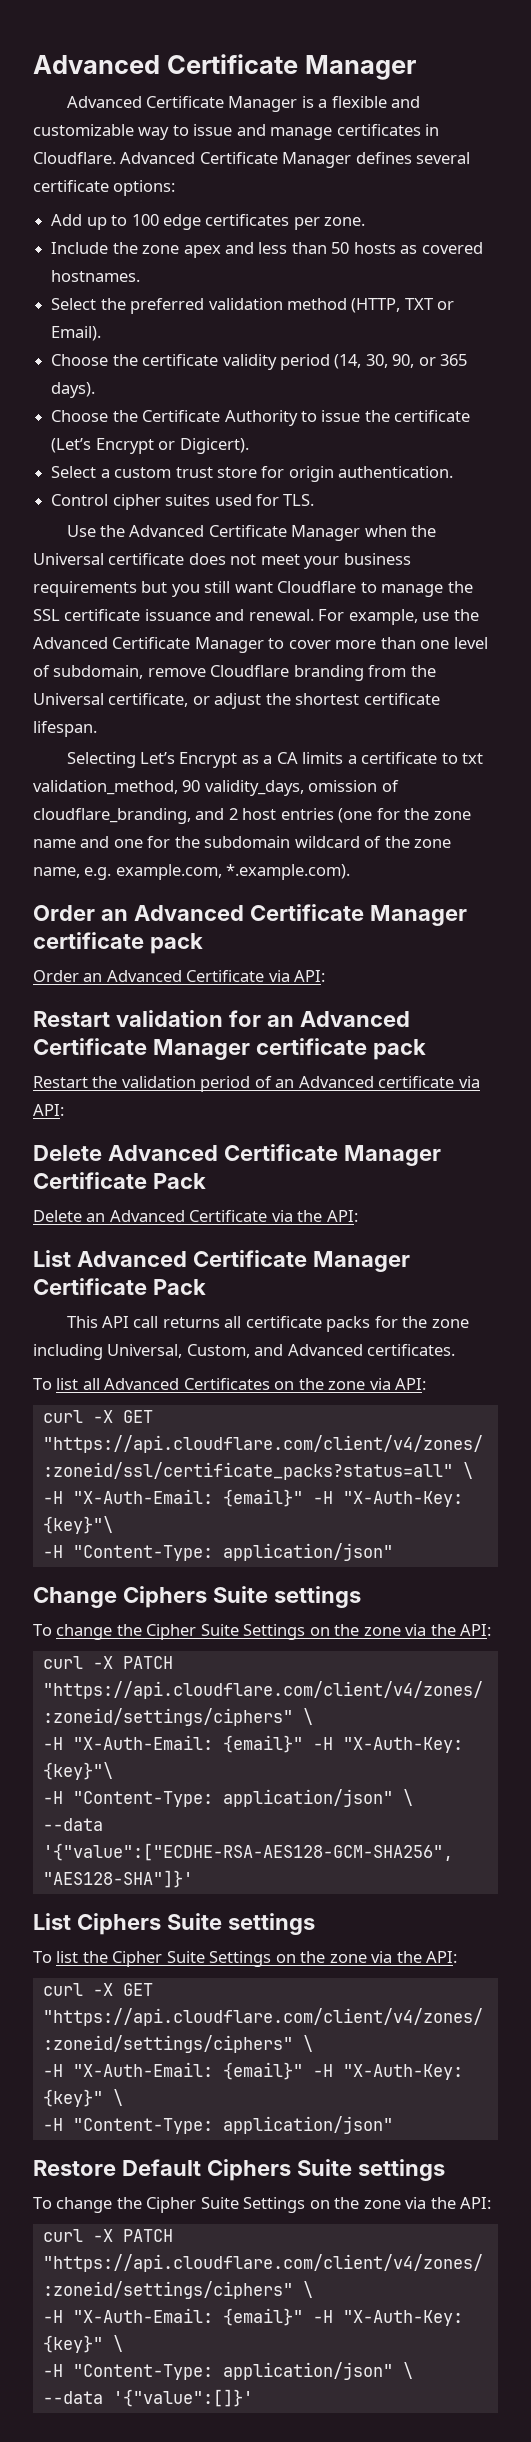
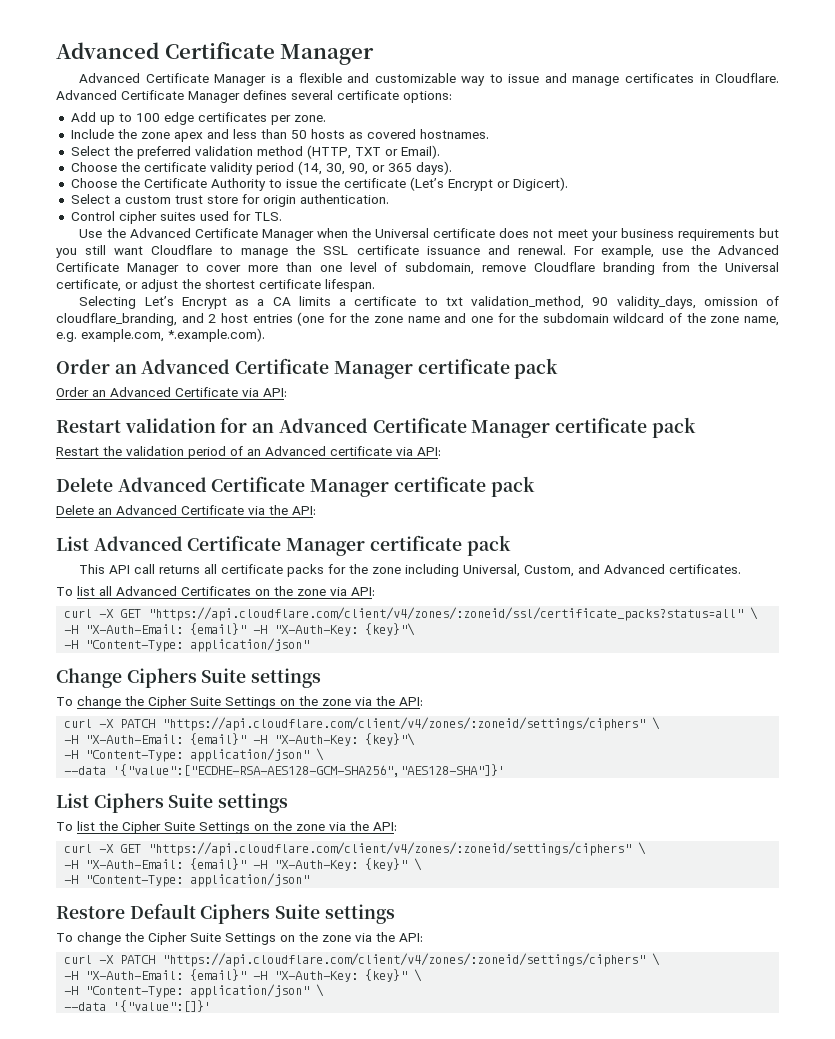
- Delete Advanced Certificate Manager Certificate Pack
+ Delete Advanced Certificate Manager certificate pack
- List Advanced Certificate Manager Certificate Pack
+ List Advanced Certificate Manager certificate pack

